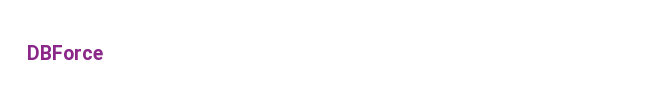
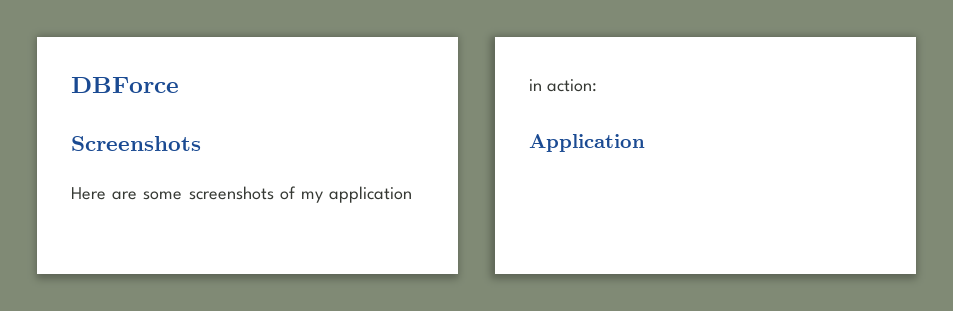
+ Screenshots
+ Here are some screenshots of my application in action:
+ Application

